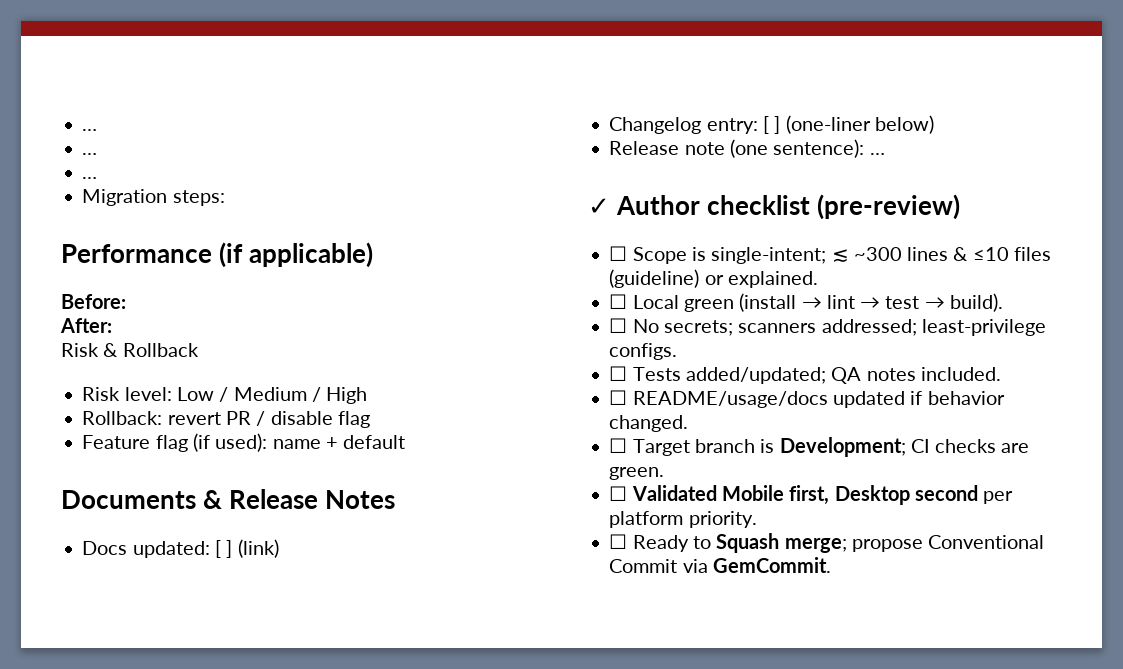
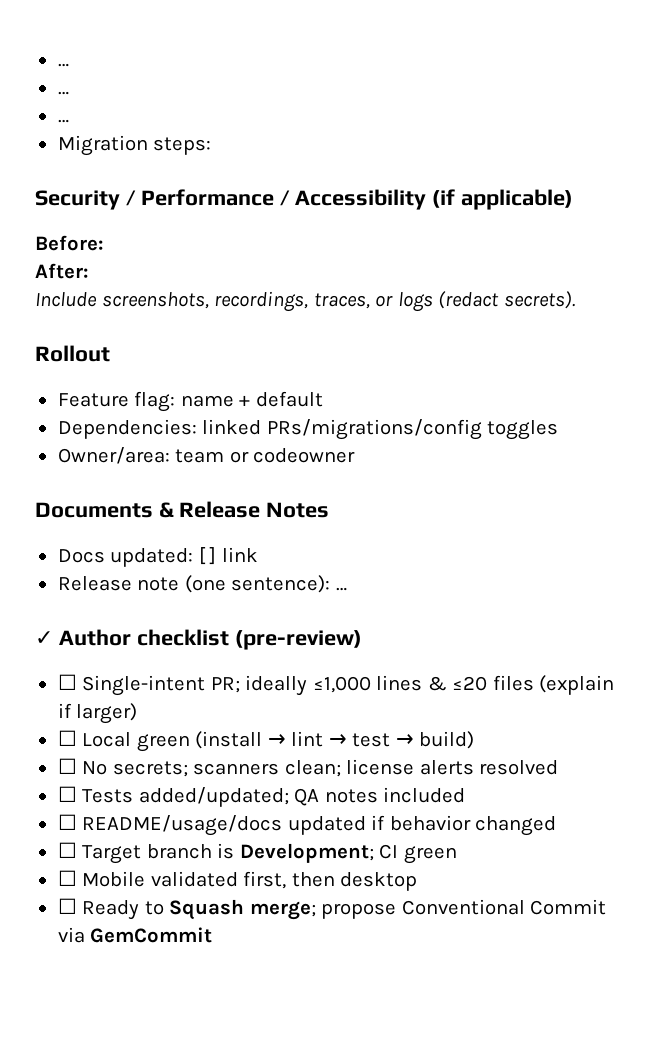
- Performance (if applicable)
+ Security / Performance / Accessibility (if applicable)
- Risk & Rollback
- Risk level: Low / Medium / High
- Rollback: revert PR / disable flag
- Feature flag (if used): name + default
+ Include screenshots, recordings, traces, or logs (redact secrets).
+ Rollout
+ Feature flag: name + default
+ Dependencies: linked PRs/migrations/config toggles
+ Owner/area: team or codeowner
- Docs updated: [ ] (link)
- Changelog entry: [ ] (one-liner below)
+ Docs updated: [ ] link
- ☐ Scope is single-intent; ≲ ~300 lines & ≤10 files (guideline) or explained.
+ ☐ Single-intent PR; ideally ≤1,000 lines & ≤20 files (explain if larger)
- ☐ Local green (install → lint → test → build).
+ ☐ Local green (install → lint → test → build)
- ☐ No secrets; scanners addressed; least-privilege configs.
+ ☐ No secrets; scanners clean; license alerts resolved
- ☐ Tests added/updated; QA notes included.
+ ☐ Tests added/updated; QA notes included
- ☐ README/usage/docs updated if behavior changed.
+ ☐ README/usage/docs updated if behavior changed
- ☐ Target branch is Development; CI checks are green.
- ☐ Validated Mobile first, Desktop second per platform priority.
+ ☐ Target branch is Development; CI green
+ ☐ Mobile validated first, then desktop
- ☐ Ready to Squash merge; propose Conventional Commit via GemCommit.
+ ☐ Ready to Squash merge; propose Conventional Commit via GemCommit

